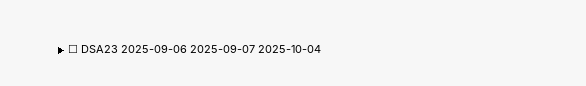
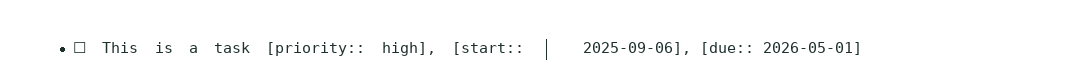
- ☐ DSA23 2025-09-06 2025-09-07 2025-10-04
+ ☐ This is a task [priority:: high], [start:: 2025-09-06], [due:: 2026-05-01]

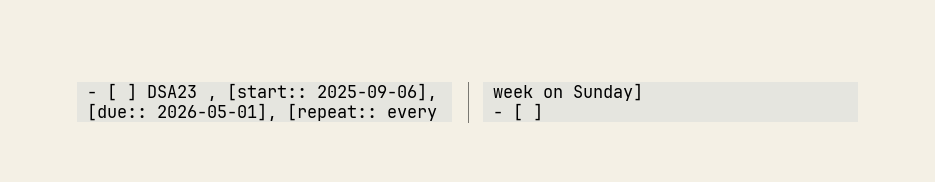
- ☐ This is a task [priority:: high], [start:: 2025-09-06], [due:: 2026-05-01]
+ - [ ] DSA23 , [start:: 2025-09-06], [due:: 2026-05-01], [repeat:: every week on Sunday]
+ - [ ]

